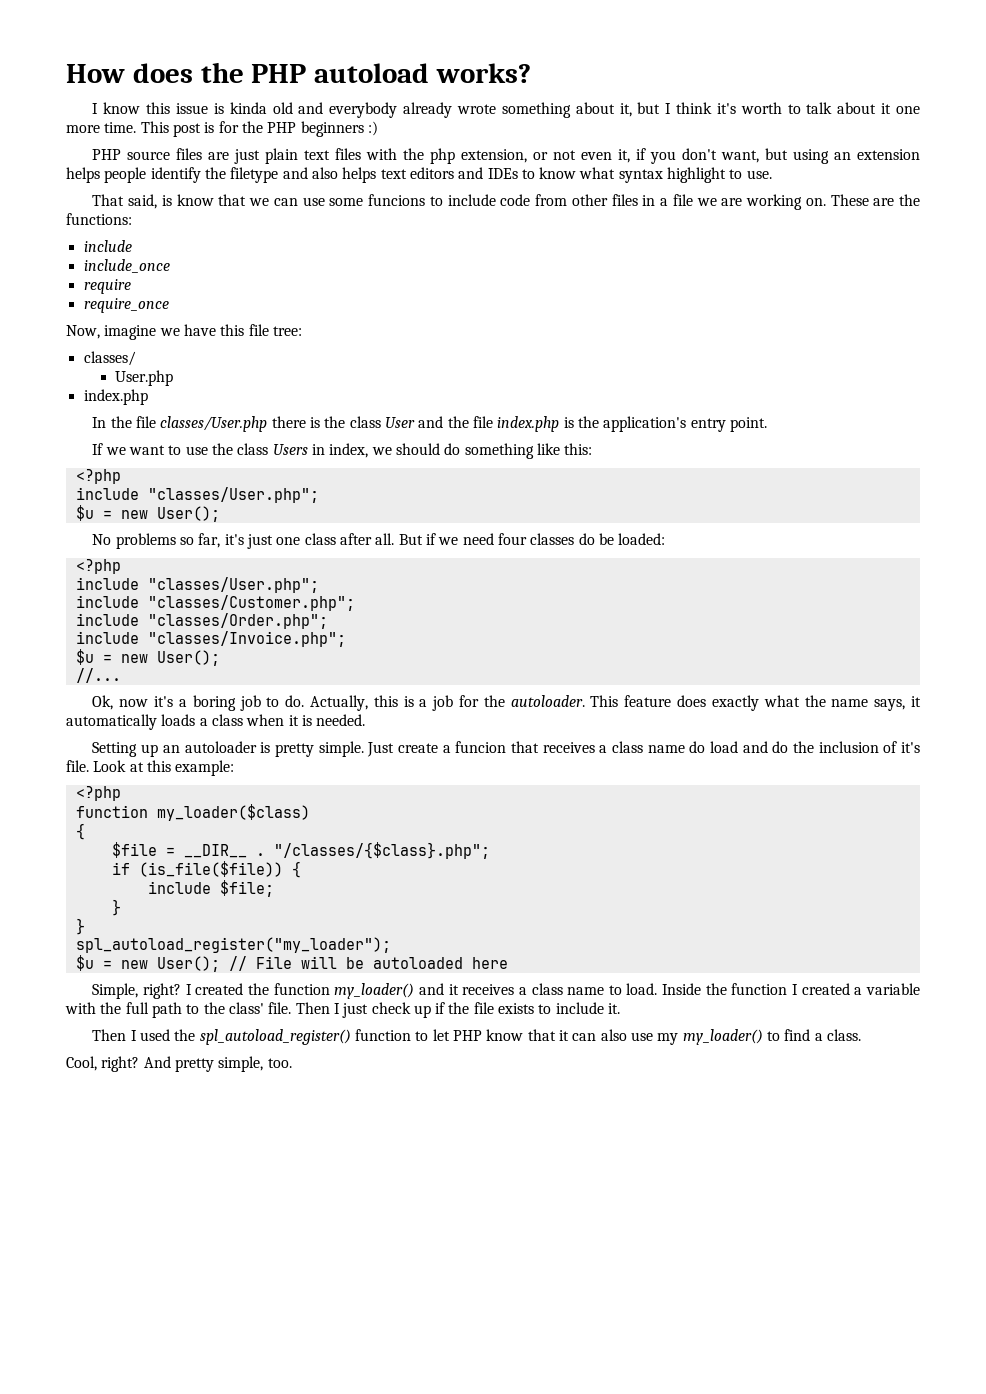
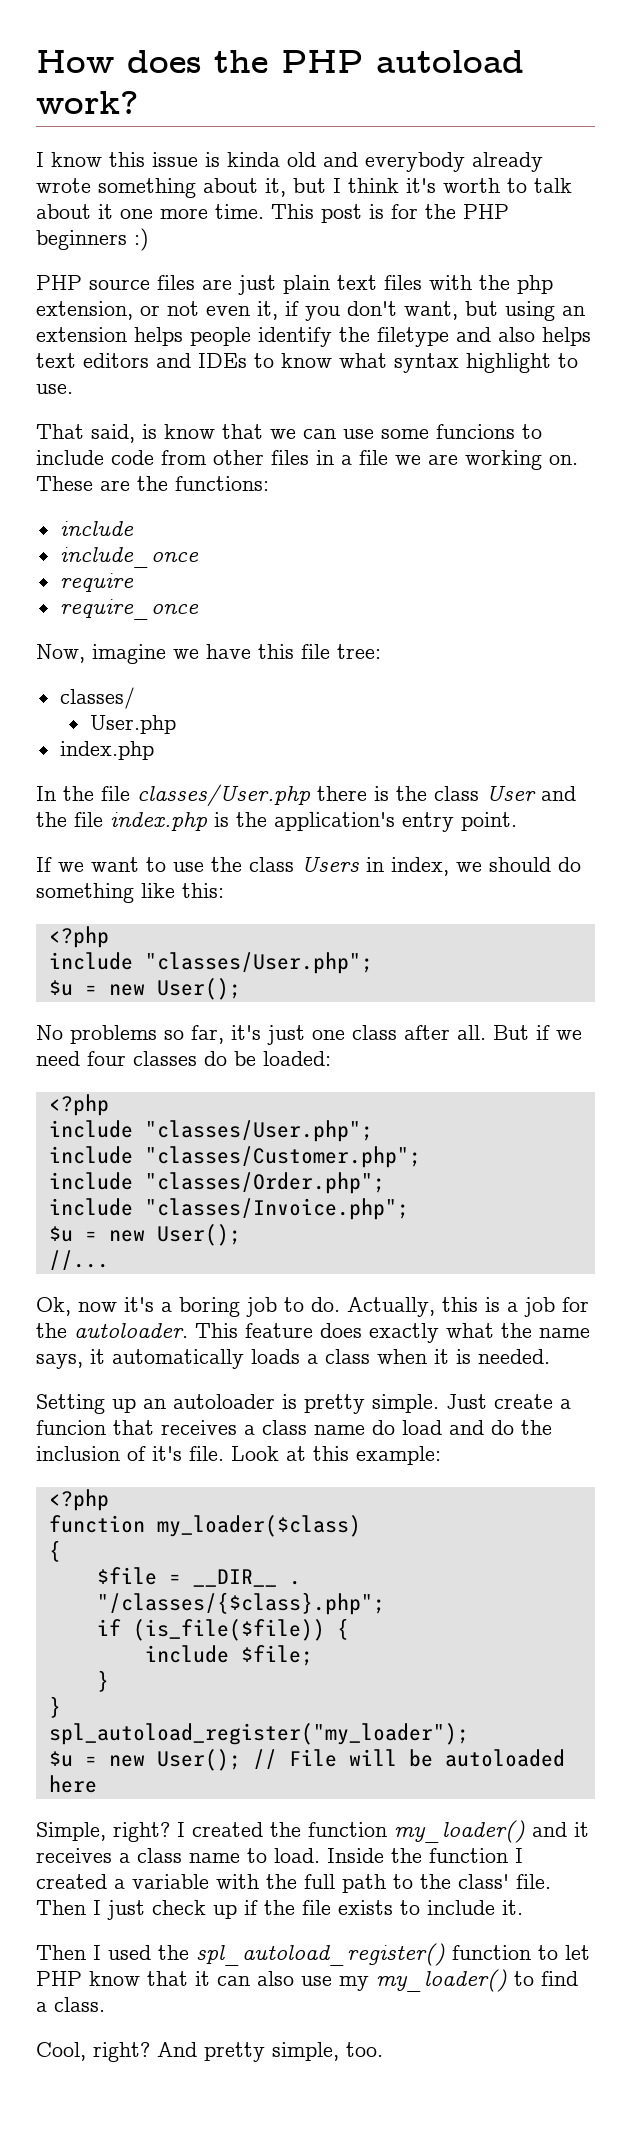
- How does the PHP autoload works?
+ How does the PHP autoload work?

